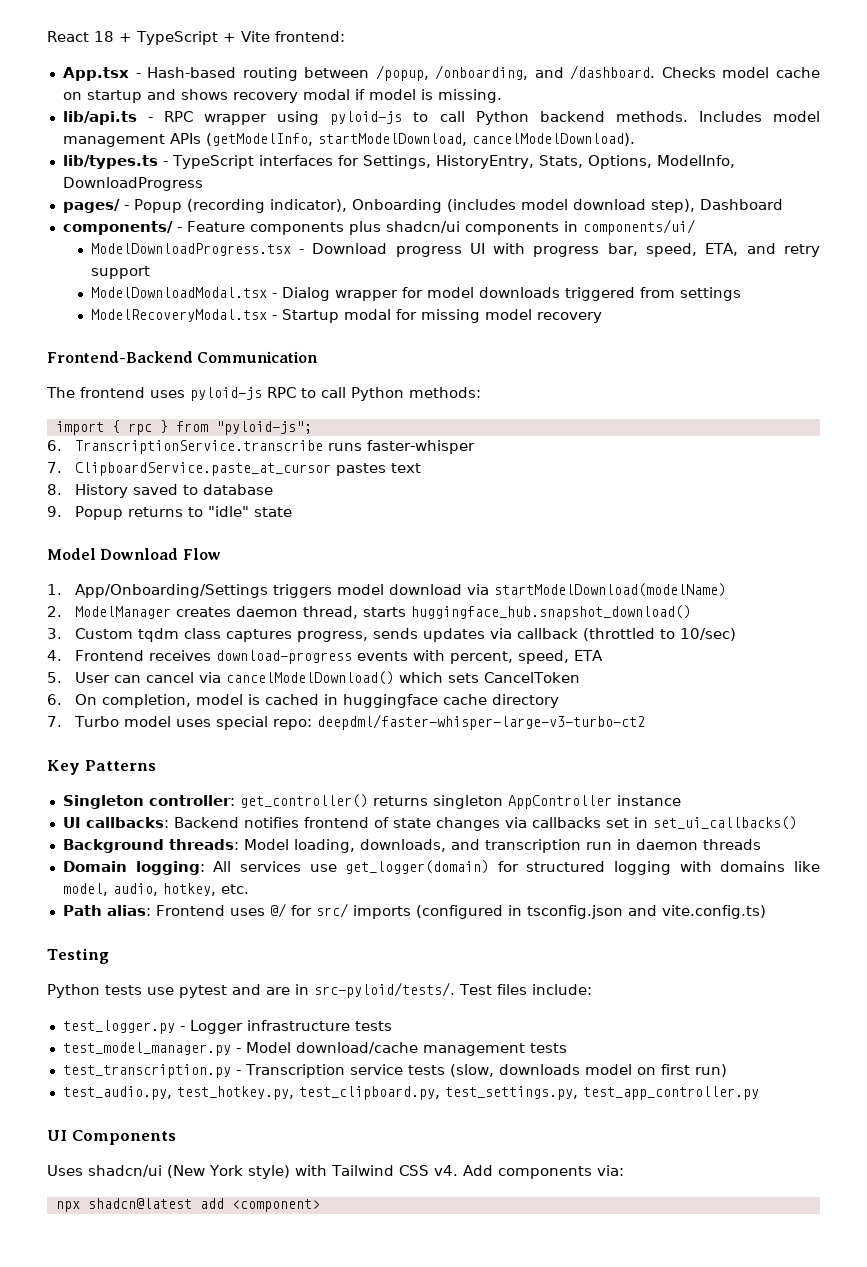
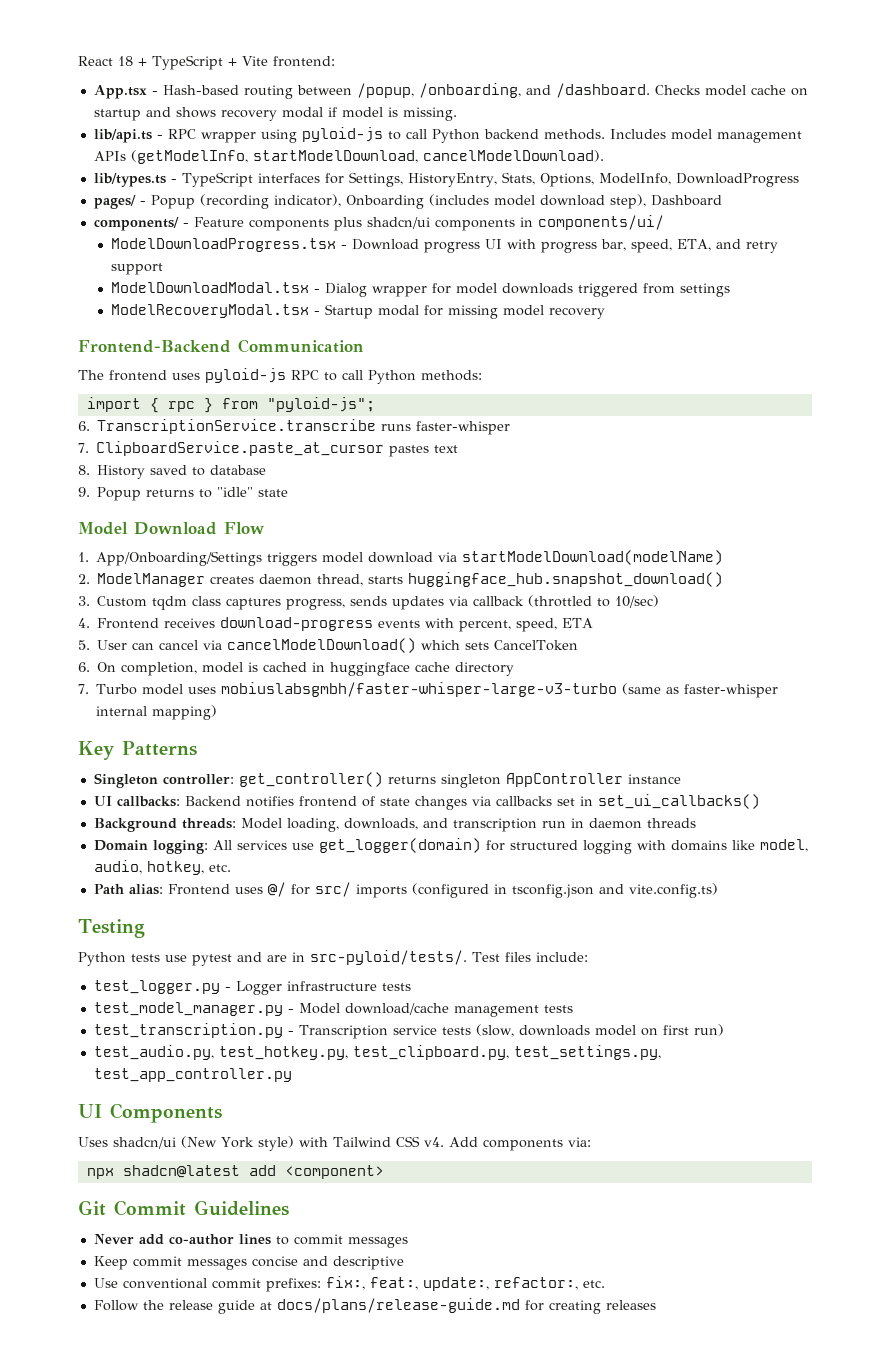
- 7. Turbo model uses special repo: deepdml/faster-whisper-large-v3-turbo-ct2
+ 7. Turbo model uses mobiuslabsgmbh/faster-whisper-large-v3-turbo (same as faster-whisper internal mapping)
+ Git Commit Guidelines
+ Never add co-author lines to commit messages
+ Keep commit messages concise and descriptive
+ Use conventional commit prefixes: fix:, feat:, update:, refactor:, etc.
+ Follow the release guide at docs/plans/release-guide.md for creating releases

